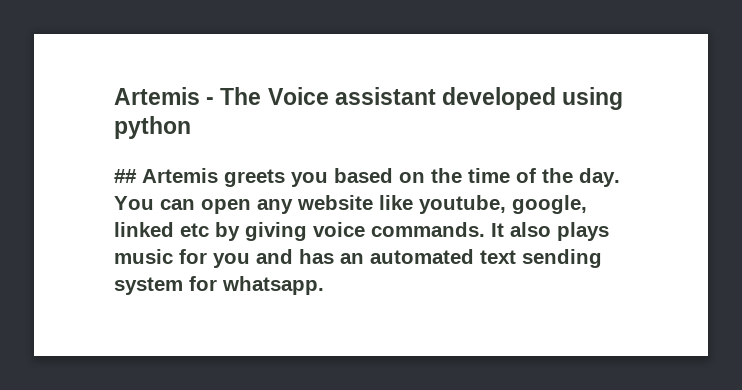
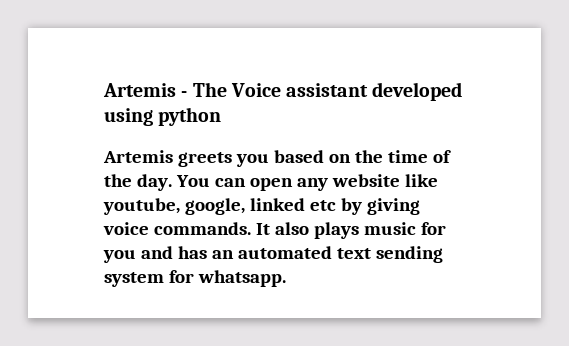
- ## Artemis greets you based on the time of the day.
+ Artemis greets you based on the time of the day.

